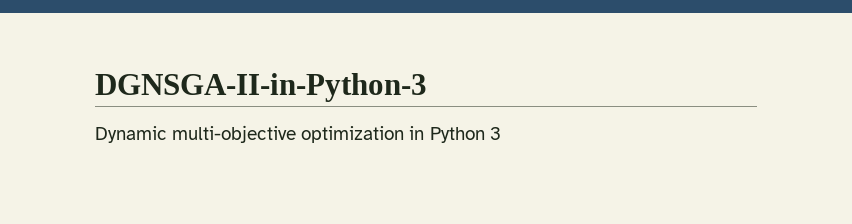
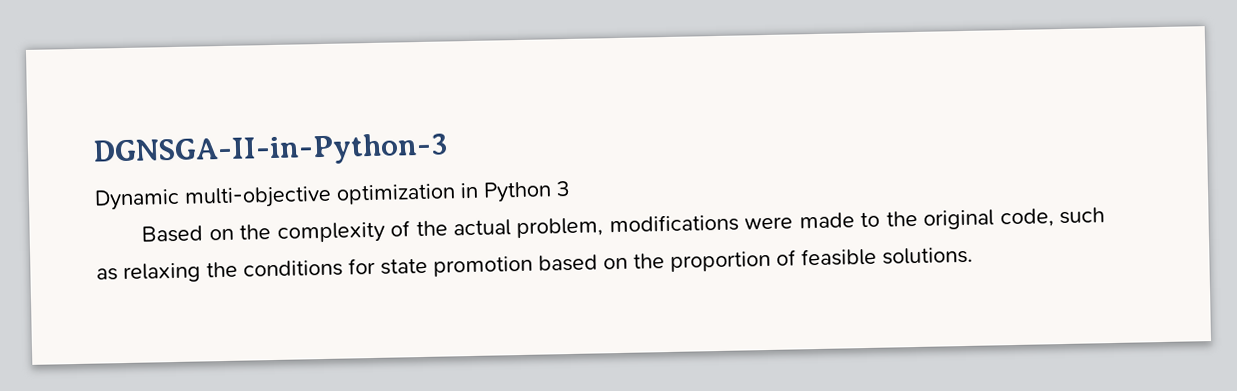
+ Based on the complexity of the actual problem, modifications were made to the original code, such as relaxing the conditions for state promotion based on the proportion of feasible solutions.

